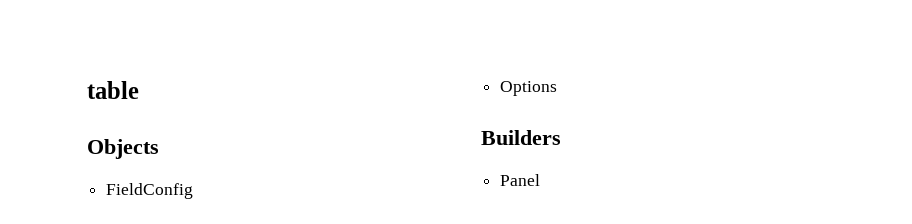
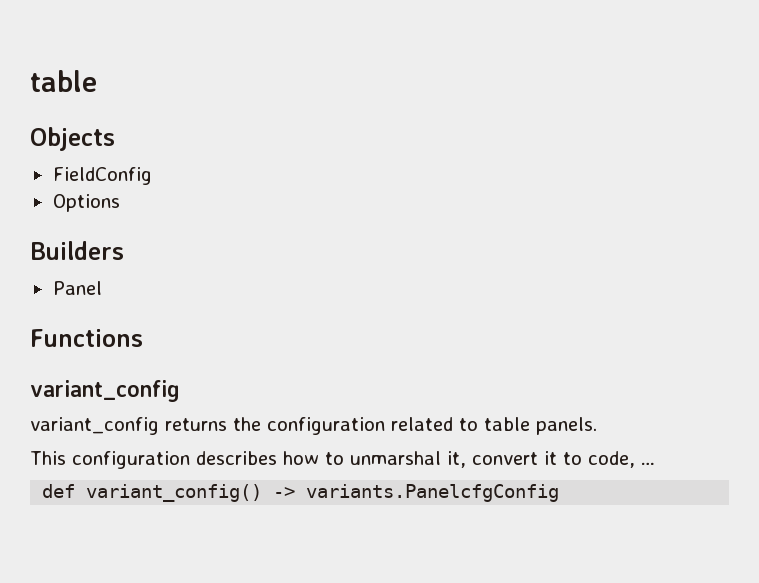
+ Functions
+ variant_config
+ variant_config returns the configuration related to table panels.
+ This configuration describes how to unmarshal it, convert it to code, …
+ def variant_config() -> variants.PanelcfgConfig

